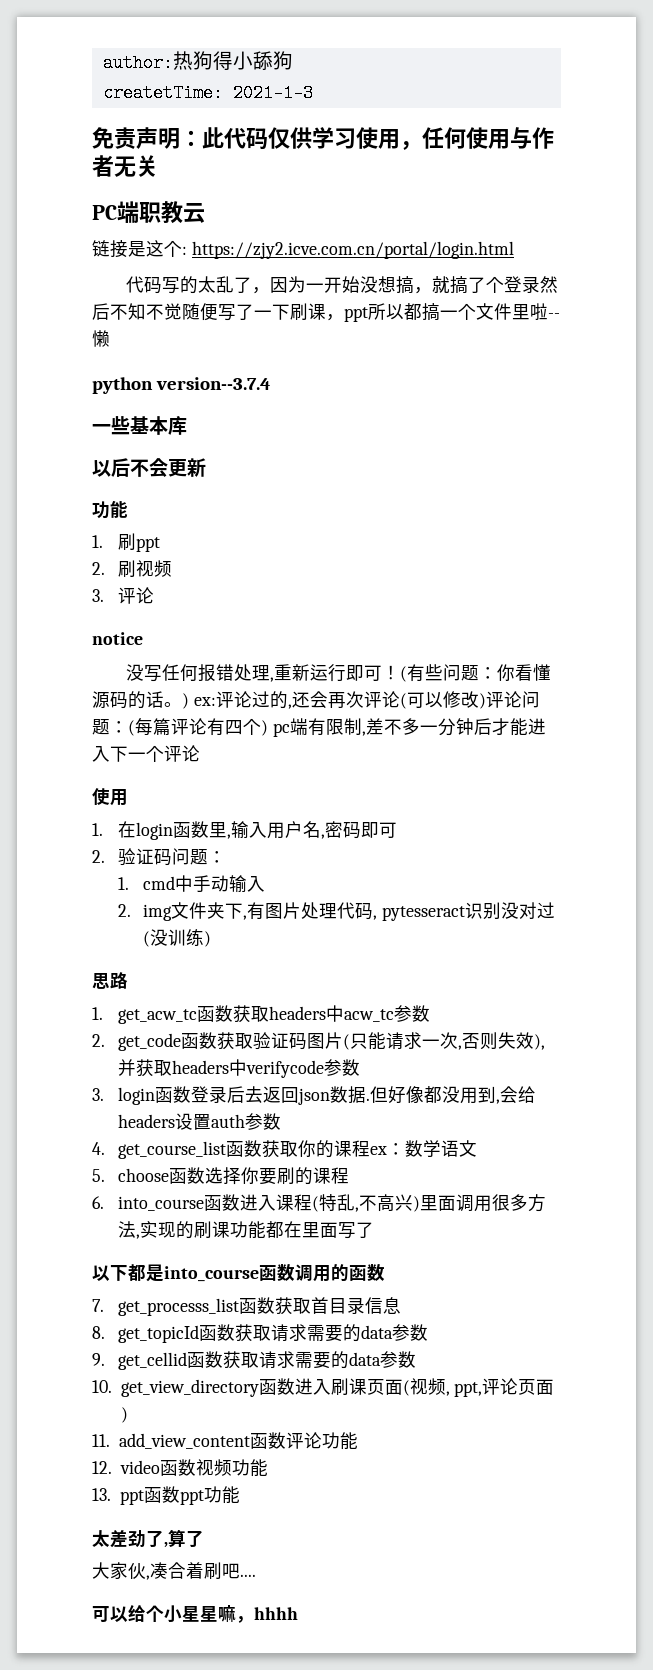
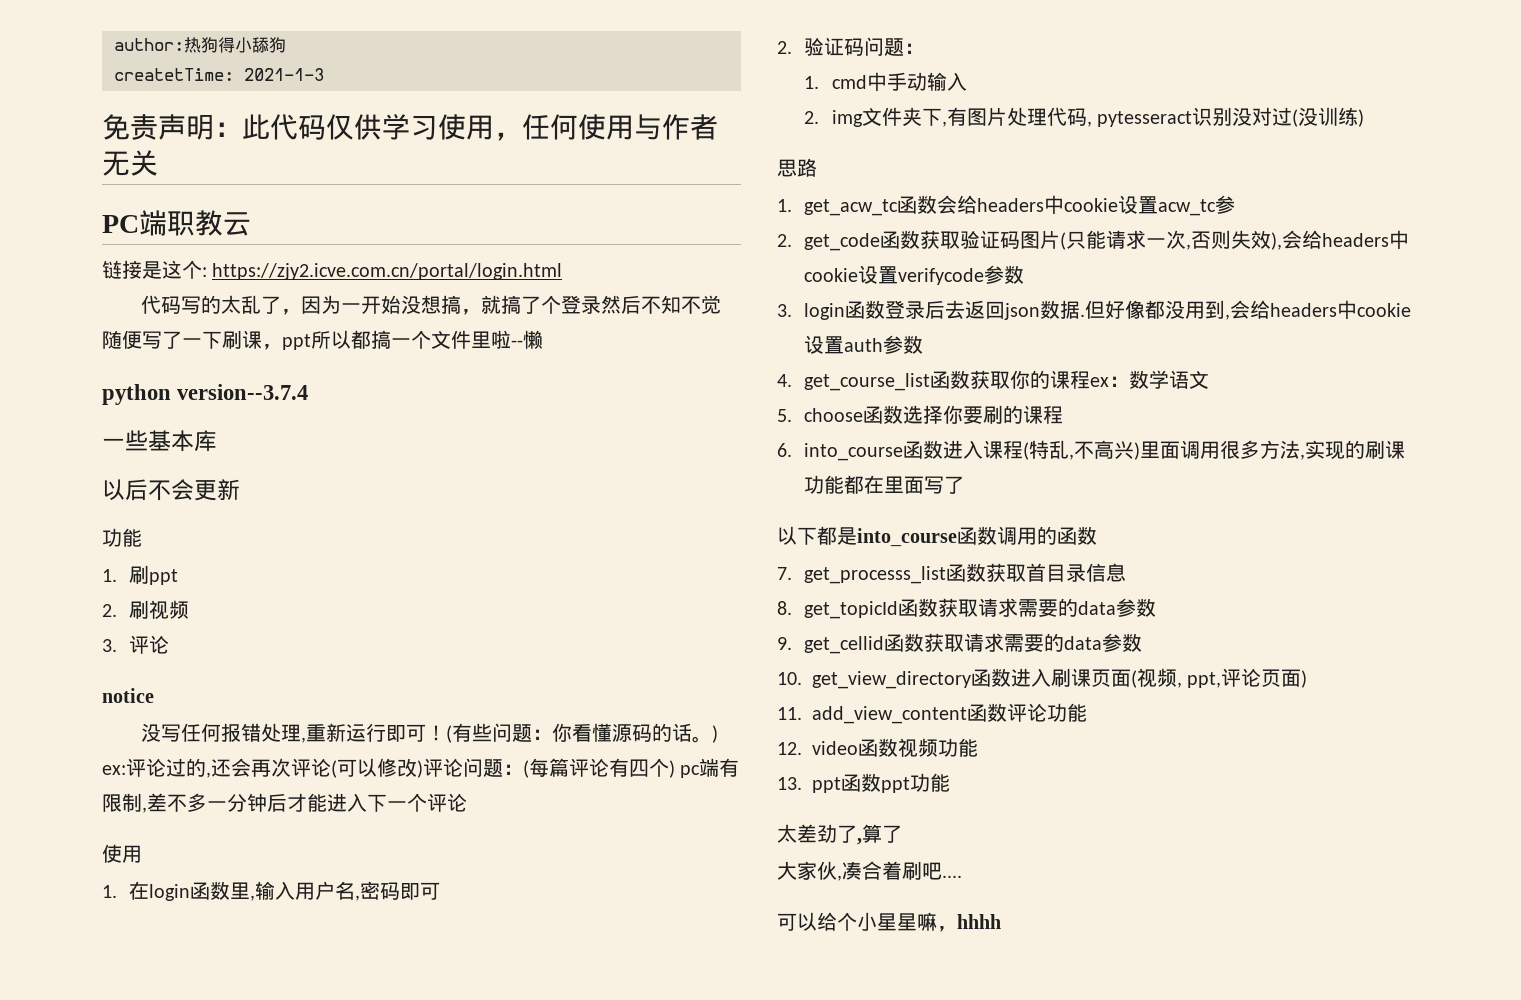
- 1. get_acw_tc函数获取headers中acw_tc参数
+ 1. get_acw_tc函数会给headers中cookie设置acw_tc参
- 2. get_code函数获取验证码图片(只能请求一次,否则失效),并获取headers中verifycode参数
+ 2. get_code函数获取验证码图片(只能请求一次,否则失效),会给headers中cookie设置verifycode参数
- 但好像都没用到,会给headers设置auth参数
+ 但好像都没用到,会给headers中cookie设置auth参数

